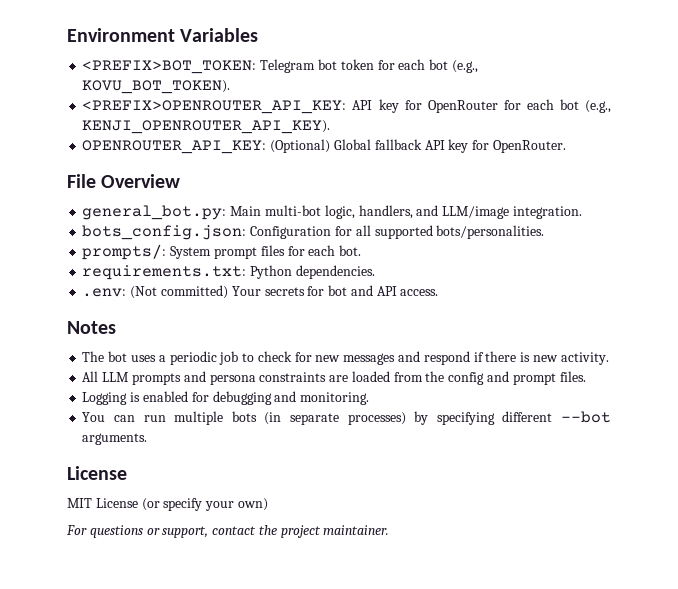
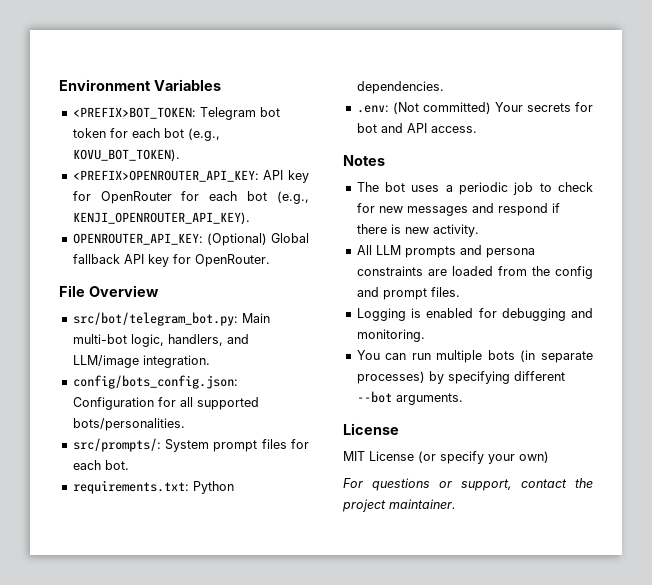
- general_bot.py: Main multi-bot logic, handlers, and LLM/image integration.
+ src/bot/telegram_bot.py: Main multi-bot logic, handlers, and LLM/image integration.
- bots_config.json: Configuration for all supported bots/personalities.
+ config/bots_config.json: Configuration for all supported bots/personalities.
- prompts/: System prompt files for each bot.
+ src/prompts/: System prompt files for each bot.

